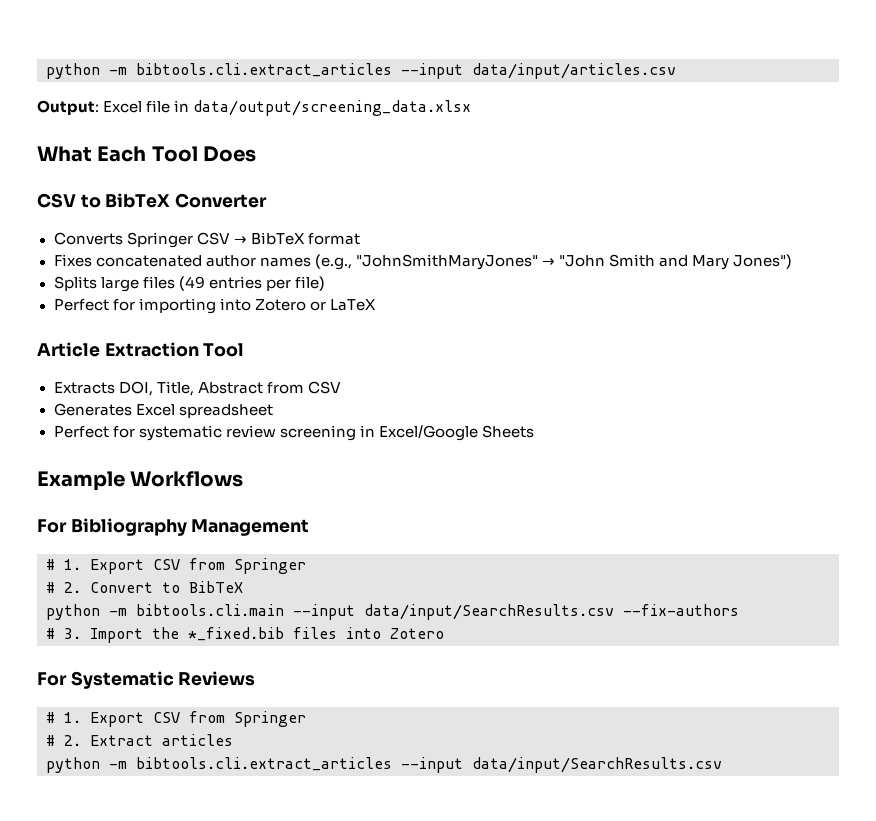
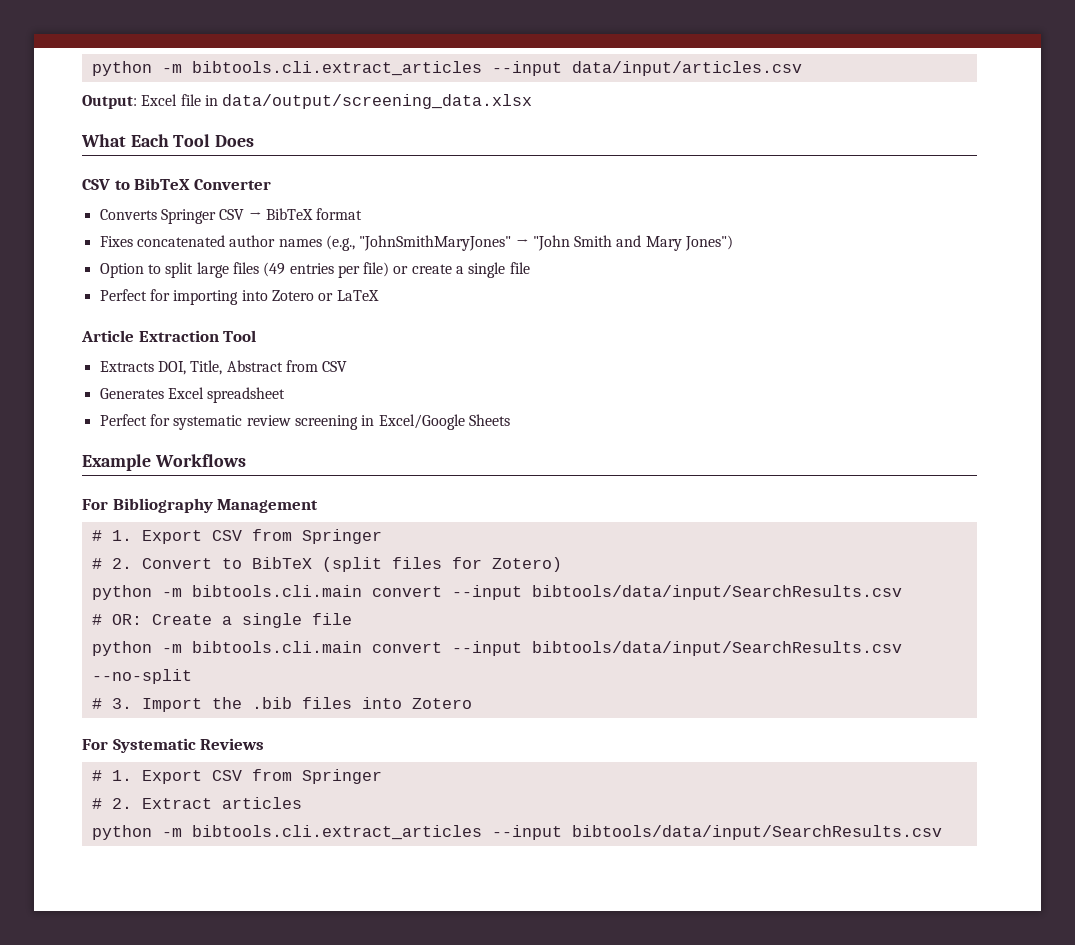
- Splits large files (49 entries per file)
+ Option to split large files (49 entries per file) or create a single file
- # 2. Convert to BibTeX
- python -m bibtools.cli.main --input data/input/SearchResults.csv --fix-authors
+ # 2. Convert to BibTeX (split files for Zotero)
+ python -m bibtools.cli.main convert --input bibtools/data/input/SearchResults.csv
+ # OR: Create a single file
+ python -m bibtools.cli.main convert --input bibtools/data/input/SearchResults.csv --no-split
- # 3. Import the *_fixed.bib files into Zotero
+ # 3. Import the .bib files into Zotero
- python -m bibtools.cli.extract_articles --input data/input/SearchResults.csv
+ python -m bibtools.cli.extract_articles --input bibtools/data/input/SearchResults.csv

